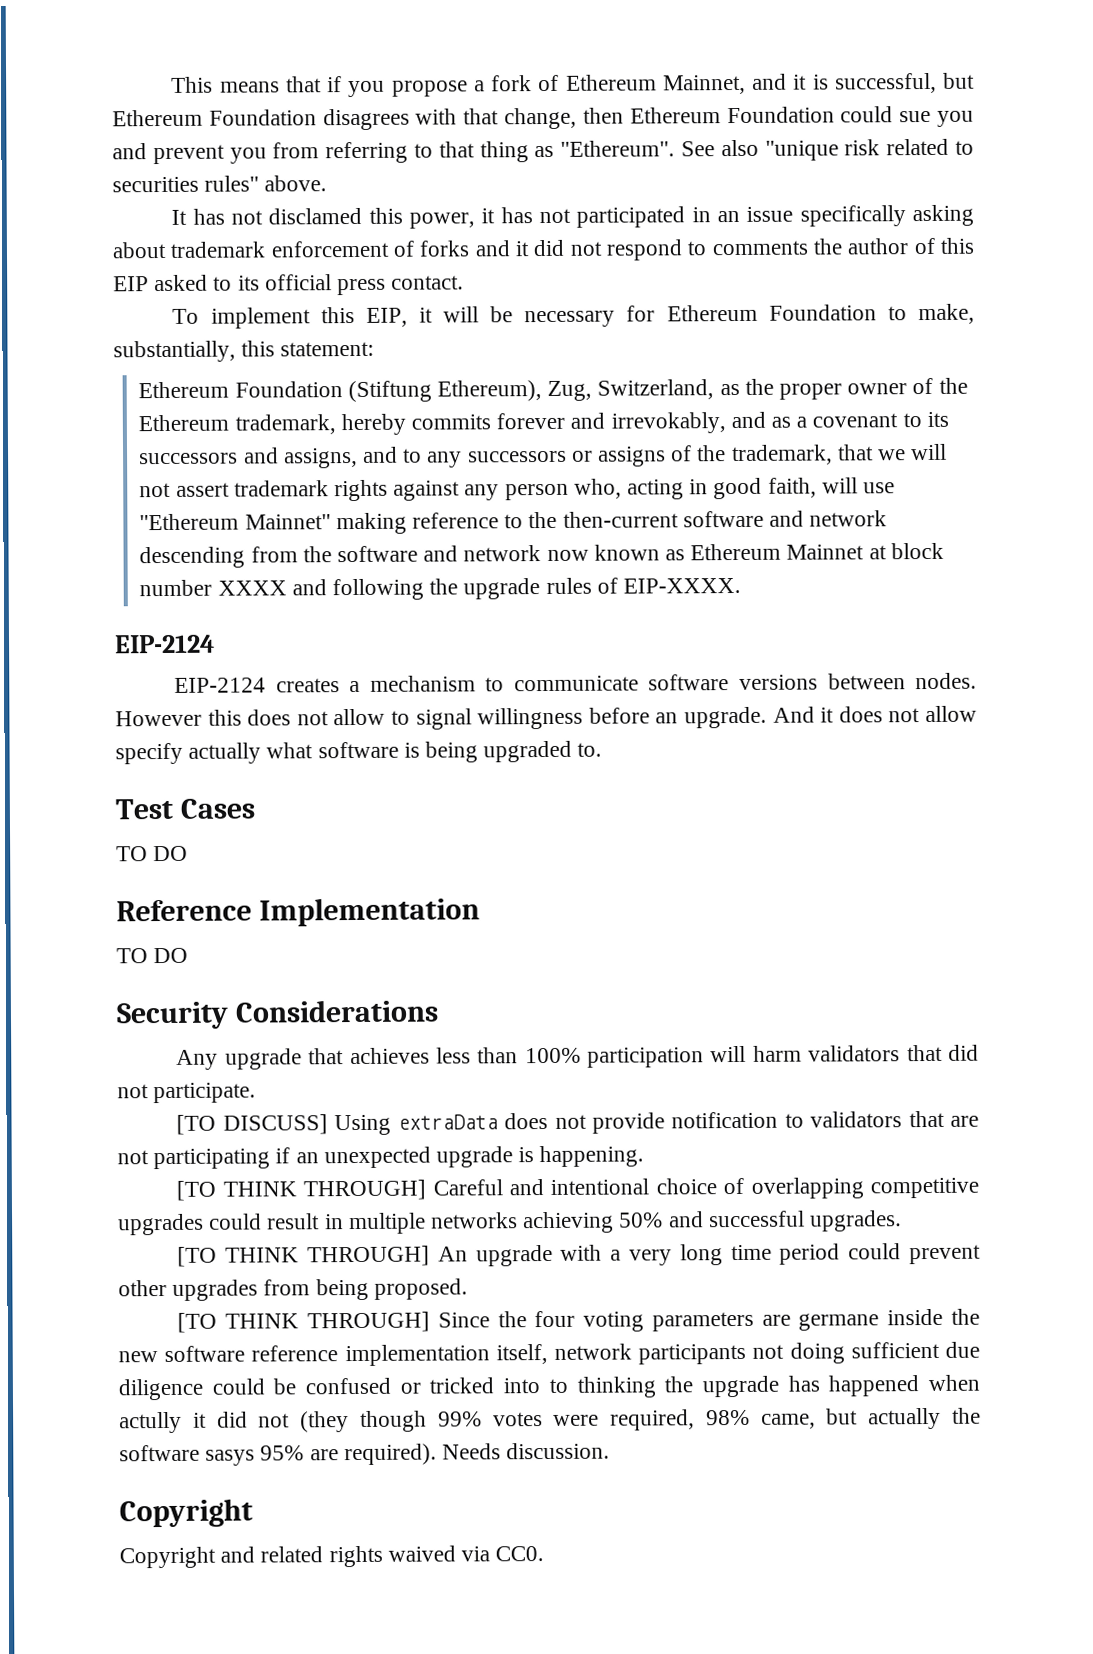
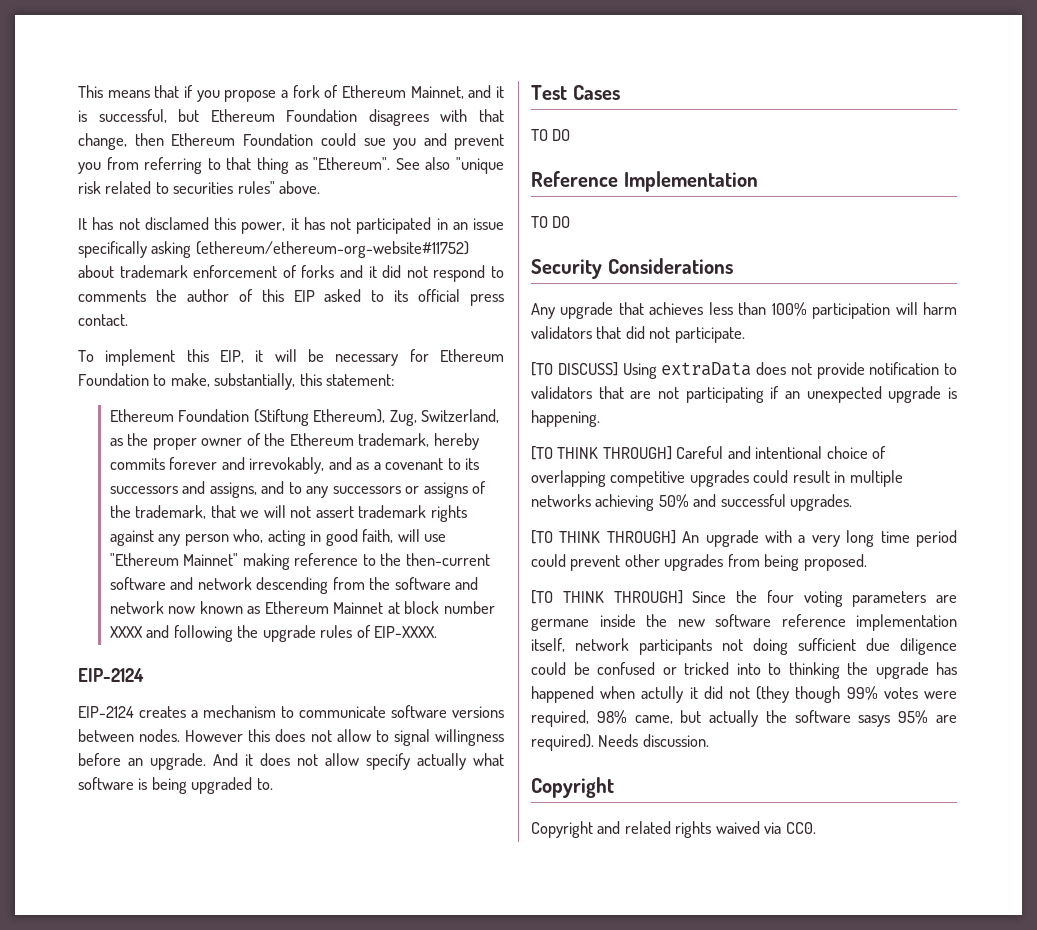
- It has not disclamed this power, it has not participated in an issue specifically asking about trademark enforcement of forks and it did not respond to comments the author of this EIP asked to its official press contact.
+ It has not disclamed this power, it has not participated in an issue specifically asking (ethereum/ethereum-org-website#11752) about trademark enforcement of forks and it did not respond to comments the author of this EIP asked to its official press contact.

